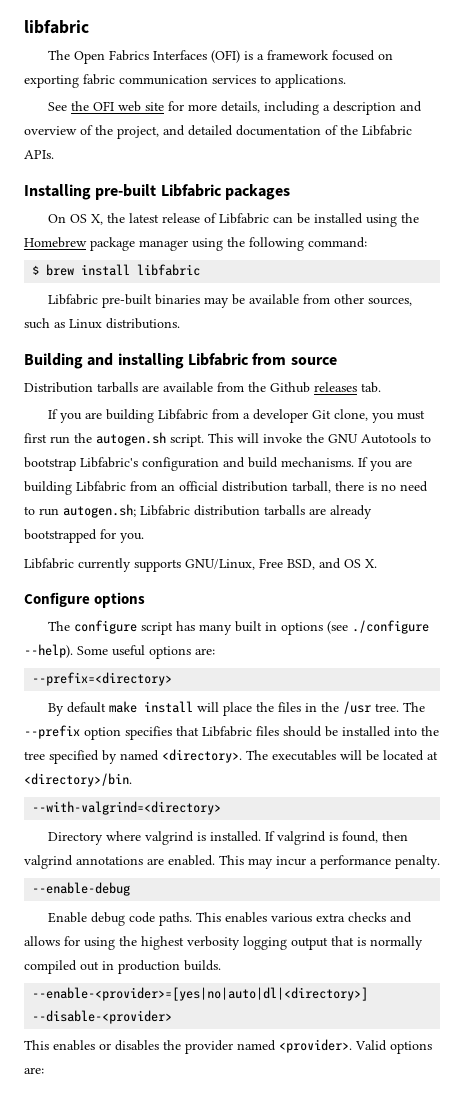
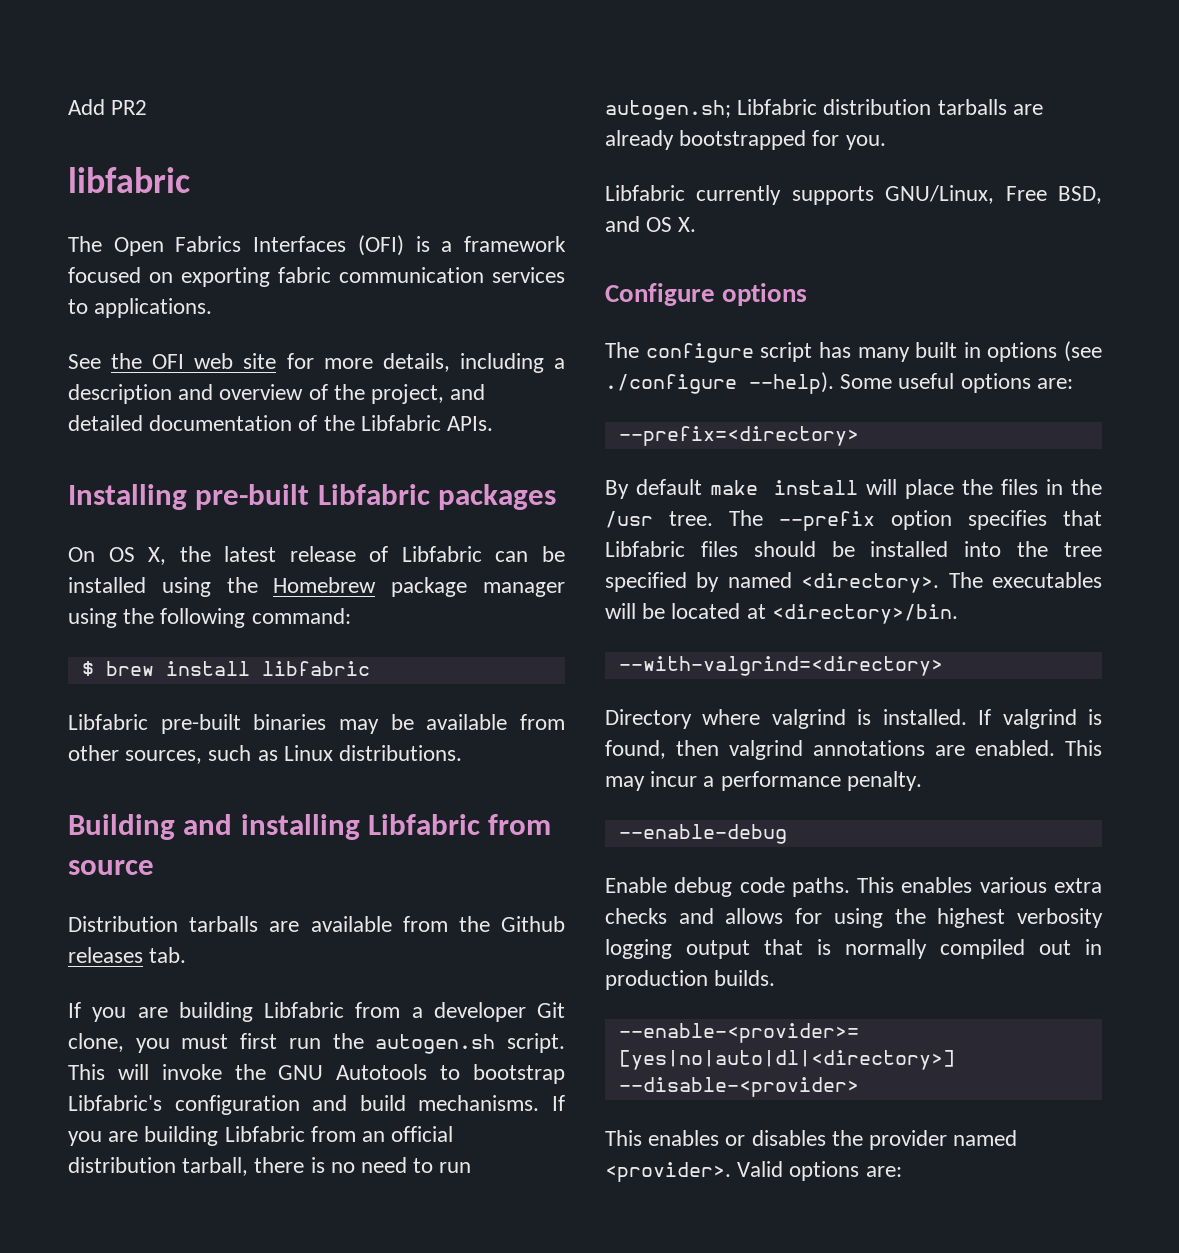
+ Add PR2

